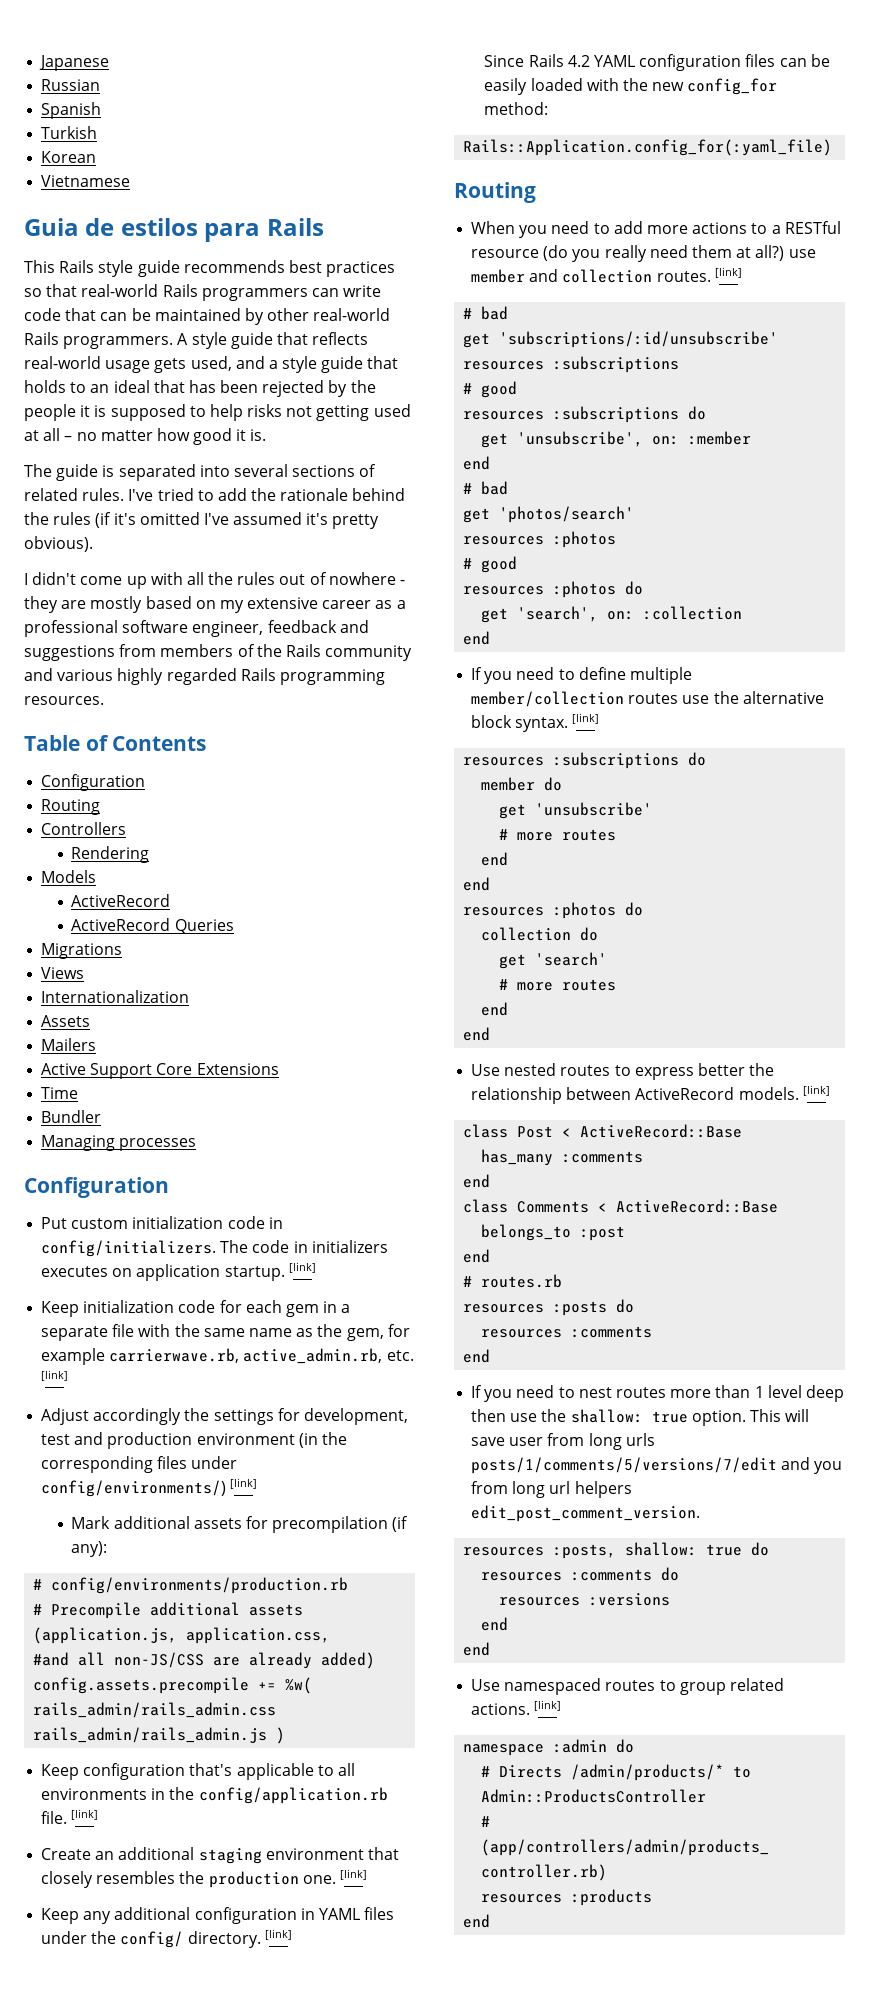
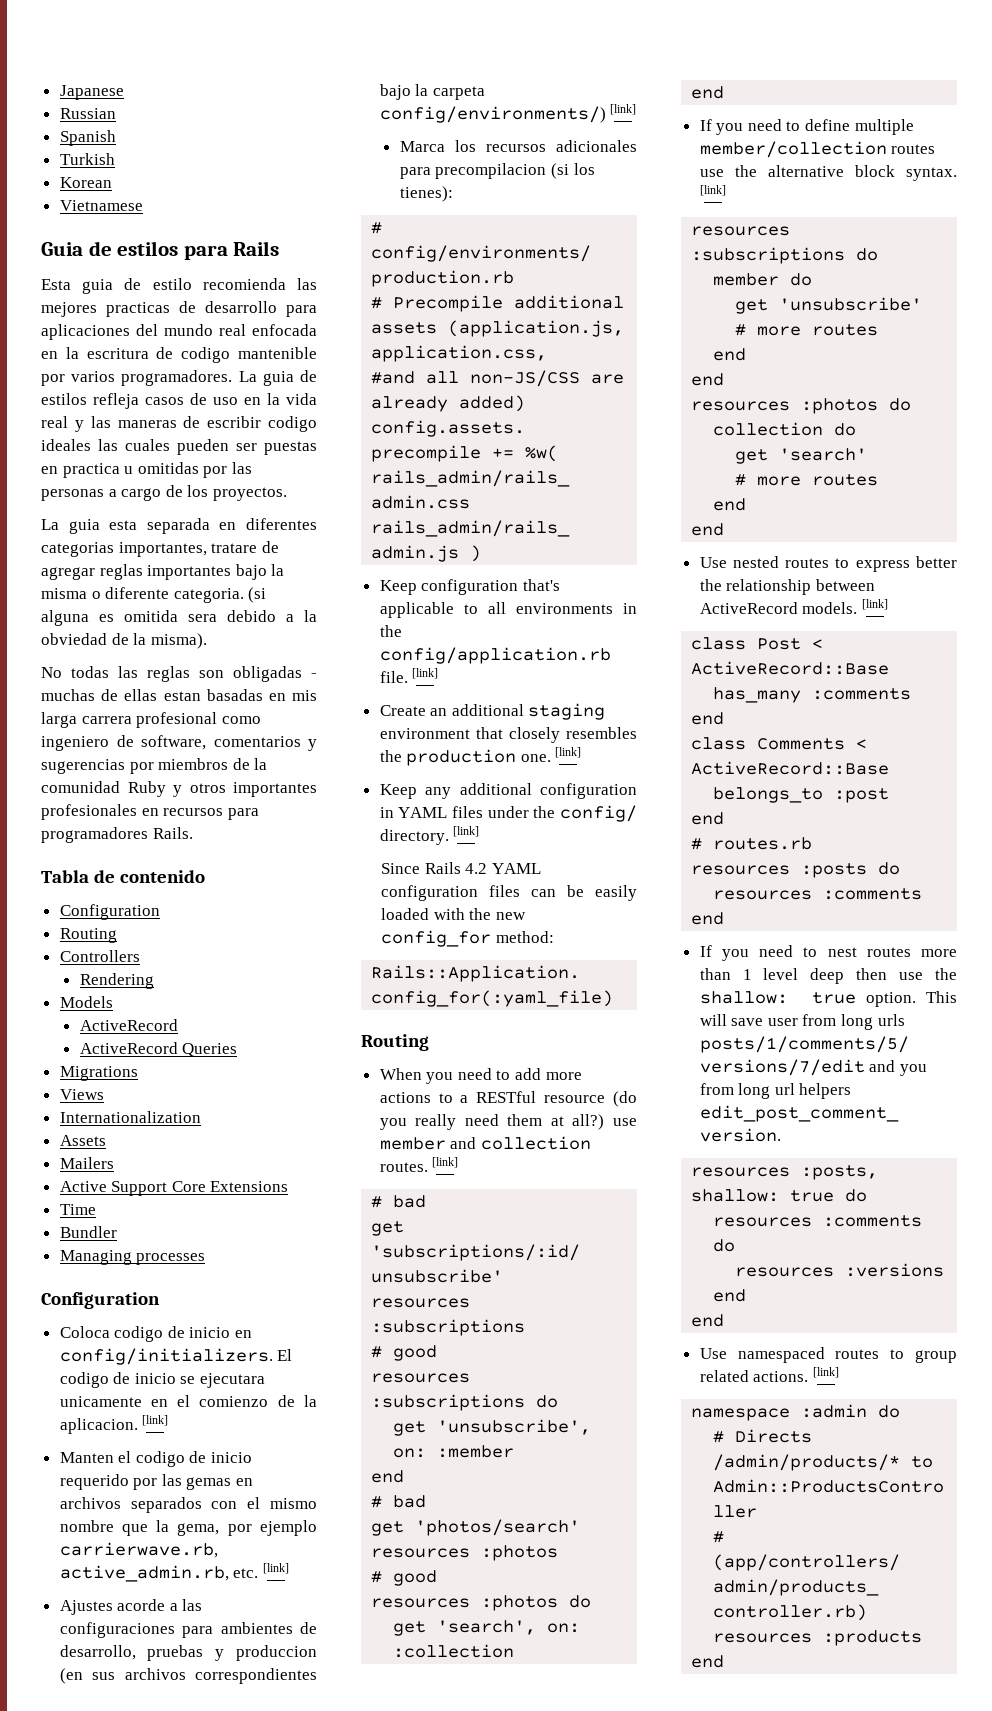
- This Rails style guide recommends best practices so that real-world Rails programmers can write code that can be maintained by other real-world Rails programmers. A style guide that reflects real-world usage gets used, and a style guide that holds to an ideal that has been rejected by the people it is supposed to help risks not getting used at all – no matter how good it is.
- The guide is separated into several sections of related rules. I've tried to add the rationale behind the rules (if it's omitted I've assumed it's pretty obvious).
- I didn't come up with all the rules out of nowhere - they are mostly based on my extensive career as a professional software engineer, feedback and suggestions from members of the Rails community and various highly regarded Rails programming resources.
- Table of Contents
+ Esta guia de estilo recomienda las mejores practicas de desarrollo para aplicaciones del mundo real enfocada en la escritura de codigo mantenible por varios programadores. La guia de estilos refleja casos de uso en la vida real y las maneras de escribir codigo ideales las cuales pueden ser puestas en practica u omitidas por las personas a cargo de los proyectos.
+ La guia esta separada en diferentes categorias importantes, tratare de agregar reglas importantes bajo la misma o diferente categoria. (si alguna es omitida sera debido a la obviedad de la misma).
+ No todas las reglas son obligadas - muchas de ellas estan basadas en mis larga carrera profesional como ingeniero de software, comentarios y sugerencias por miembros de la comunidad Ruby y otros importantes profesionales en recursos para programadores Rails.
+ Tabla de contenido
- Put custom initialization code in config/initializers. The code in initializers executes on application startup. [link]
- Keep initialization code for each gem in a separate file with the same name as the gem, for example carrierwave.rb, active_admin.rb, etc. [link]
- Adjust accordingly the settings for development, test and production environment (in the corresponding files under config/environments/) [link]
- Mark additional assets for precompilation (if any):
+ Coloca codigo de inicio en config/initializers. El codigo de inicio se ejecutara unicamente en el comienzo de la aplicacion. [link]
+ Manten el codigo de inicio requerido por las gemas en archivos separados con el mismo nombre que la gema, por ejemplo carrierwave.rb, active_admin.rb, etc. [link]
+ Ajustes acorde a las configuraciones para ambientes de desarrollo, pruebas y produccion (en sus archivos correspondientes bajo la carpeta config/environments/) [link]
+ Marca los recursos adicionales para precompilacion (si los tienes):

